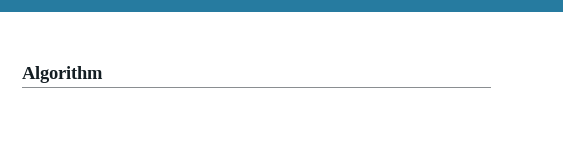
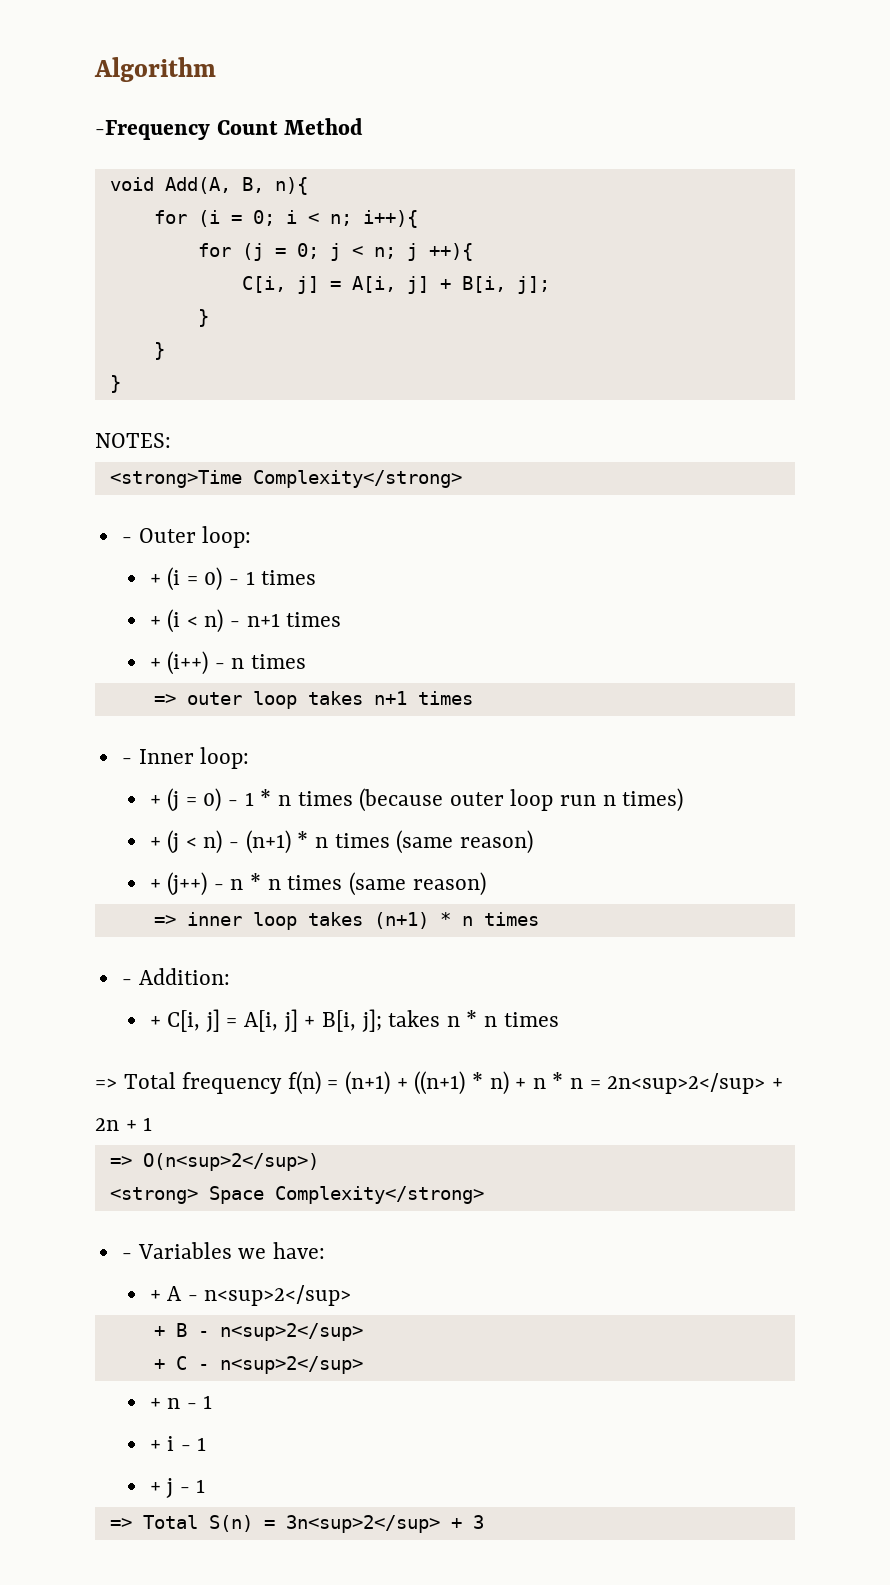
+ -Frequency Count Method
+ void Add(A, B, n){
+ for (i = 0; i < n; i++){
+ for (j = 0; j < n; j ++){
+ C[i, j] = A[i, j] + B[i, j];
+ }
+ }
+ }
+ NOTES:
+ <strong>Time Complexity</strong>
+ - Outer loop:
+ + (i = 0) - 1 times
+ + (i < n) - n+1 times
+ + (i++) - n times
+ => outer loop takes n+1 times
+ - Inner loop:
+ + (j = 0) - 1 * n times (because outer loop run n times)
+ + (j < n) - (n+1) * n times (same reason)
+ + (j++) - n * n times (same reason)
+ => inner loop takes (n+1) * n times
+ - Addition:
+ + C[i, j] = A[i, j] + B[i, j]; takes n * n times
+ => Total frequency f(n) = (n+1) + ((n+1) * n) + n * n = 2n<sup>2</sup> + 2n + 1
+ => O(n<sup>2</sup>)
+ <strong> Space Complexity</strong>
+ - Variables we have:
+ + A - n<sup>2</sup>
+ + B - n<sup>2</sup>
+ + C - n<sup>2</sup>
+ + n - 1
+ + i - 1
+ + j - 1
+ => Total S(n) = 3n<sup>2</sup> + 3

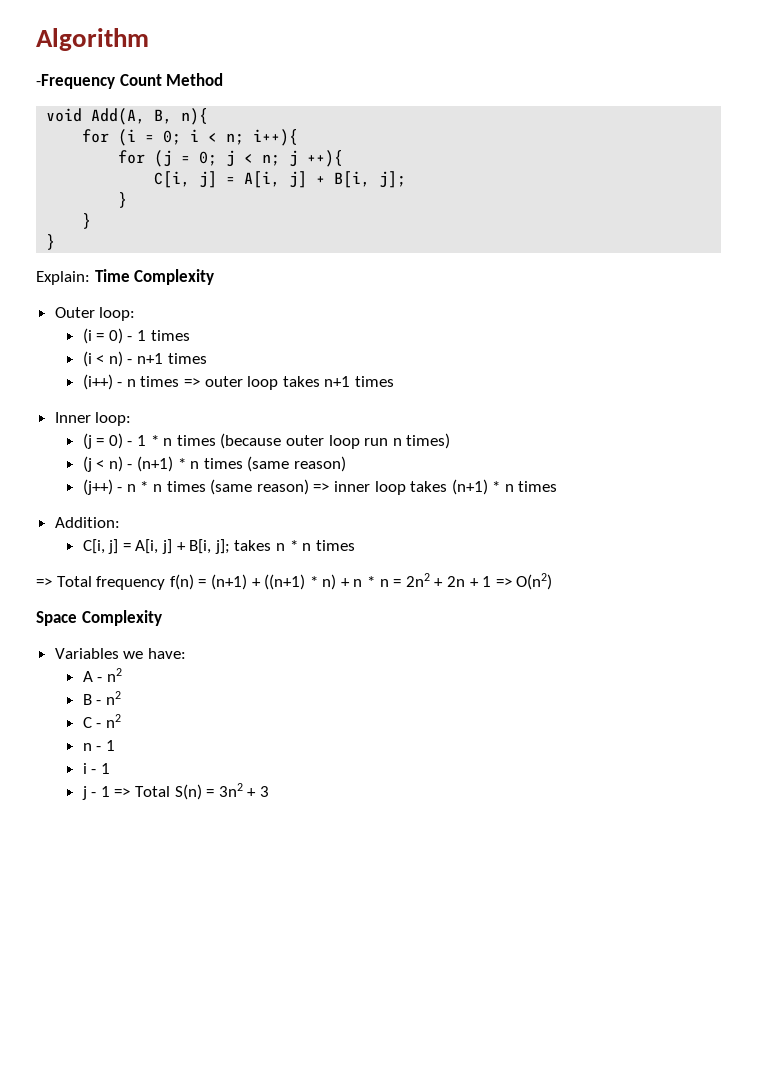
- NOTES:
- <strong>Time Complexity</strong>
- - Outer loop:
+ Explain: Time Complexity
+ Outer loop:
- + (i = 0) - 1 times
+ (i = 0) - 1 times
- + (i < n) - n+1 times
+ (i < n) - n+1 times
- + (i++) - n times
- => outer loop takes n+1 times
+ (i++) - n times => outer loop takes n+1 times
- - Inner loop:
+ Inner loop:
- + (j = 0) - 1 * n times (because outer loop run n times)
+ (j = 0) - 1 * n times (because outer loop run n times)
- + (j < n) - (n+1) * n times (same reason)
+ (j < n) - (n+1) * n times (same reason)
- + (j++) - n * n times (same reason)
- => inner loop takes (n+1) * n times
+ (j++) - n * n times (same reason) => inner loop takes (n+1) * n times
- - Addition:
+ Addition:
- + C[i, j] = A[i, j] + B[i, j]; takes n * n times
+ C[i, j] = A[i, j] + B[i, j]; takes n * n times
- => Total frequency f(n) = (n+1) + ((n+1) * n) + n * n = 2n<sup>2</sup> + 2n + 1
- => O(n<sup>2</sup>)
- <strong> Space Complexity</strong>
- - Variables we have:
+ => Total frequency f(n) = (n+1) + ((n+1) * n) + n * n = 2n2 + 2n + 1 => O(n2)
+ Space Complexity
+ Variables we have:
- + A - n<sup>2</sup>
- + B - n<sup>2</sup>
- + C - n<sup>2</sup>
- + n - 1
+ A - n2
+ B - n2
+ C - n2
+ n - 1
- + i - 1
+ i - 1
- + j - 1
- => Total S(n) = 3n<sup>2</sup> + 3
+ j - 1 => Total S(n) = 3n2 + 3

